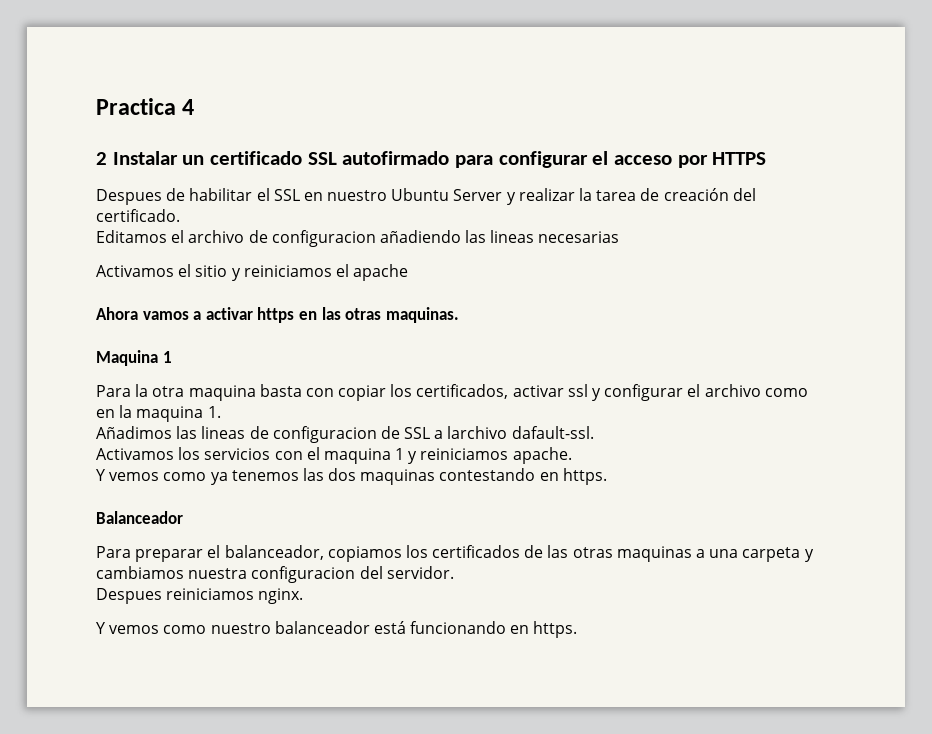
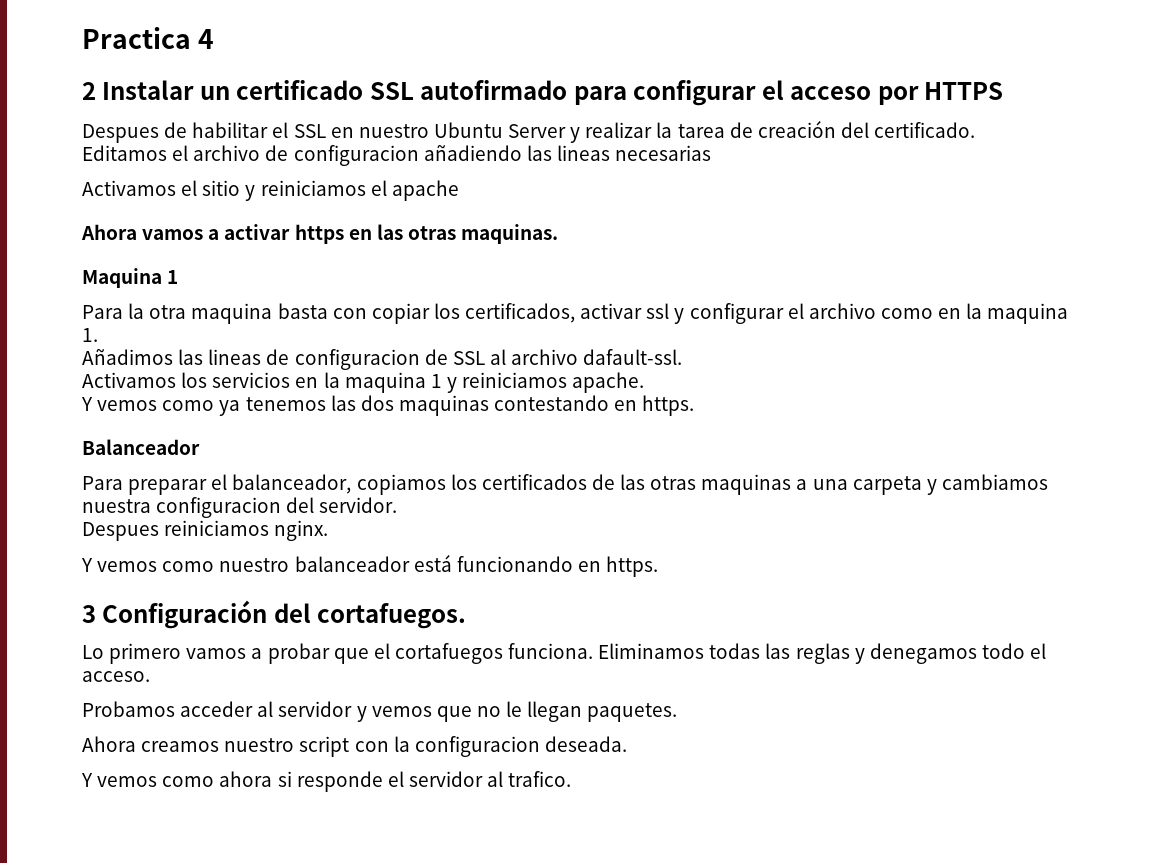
- Añadimos las lineas de configuracion de SSL a larchivo dafault-ssl.
+ Añadimos las lineas de configuracion de SSL al archivo dafault-ssl.
- Activamos los servicios con el maquina 1 y reiniciamos apache.
+ Activamos los servicios en la maquina 1 y reiniciamos apache.
+ 3 Configuración del cortafuegos.
+ Lo primero vamos a probar que el cortafuegos funciona. Eliminamos todas las reglas y denegamos todo el acceso.
+ Probamos acceder al servidor y vemos que no le llegan paquetes.
+ Ahora creamos nuestro script con la configuracion deseada.
+ Y vemos como ahora si responde el servidor al trafico.

